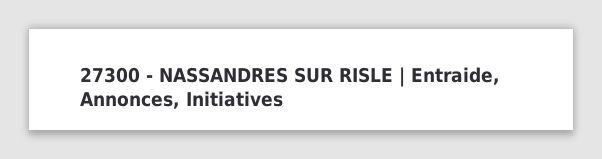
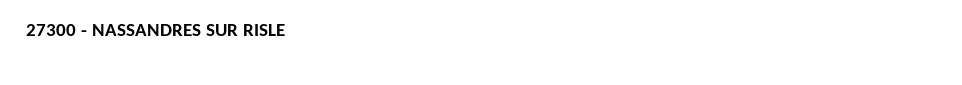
- 27300 - NASSANDRES SUR RISLE | Entraide, Annonces, Initiatives
+ 27300 - NASSANDRES SUR RISLE

